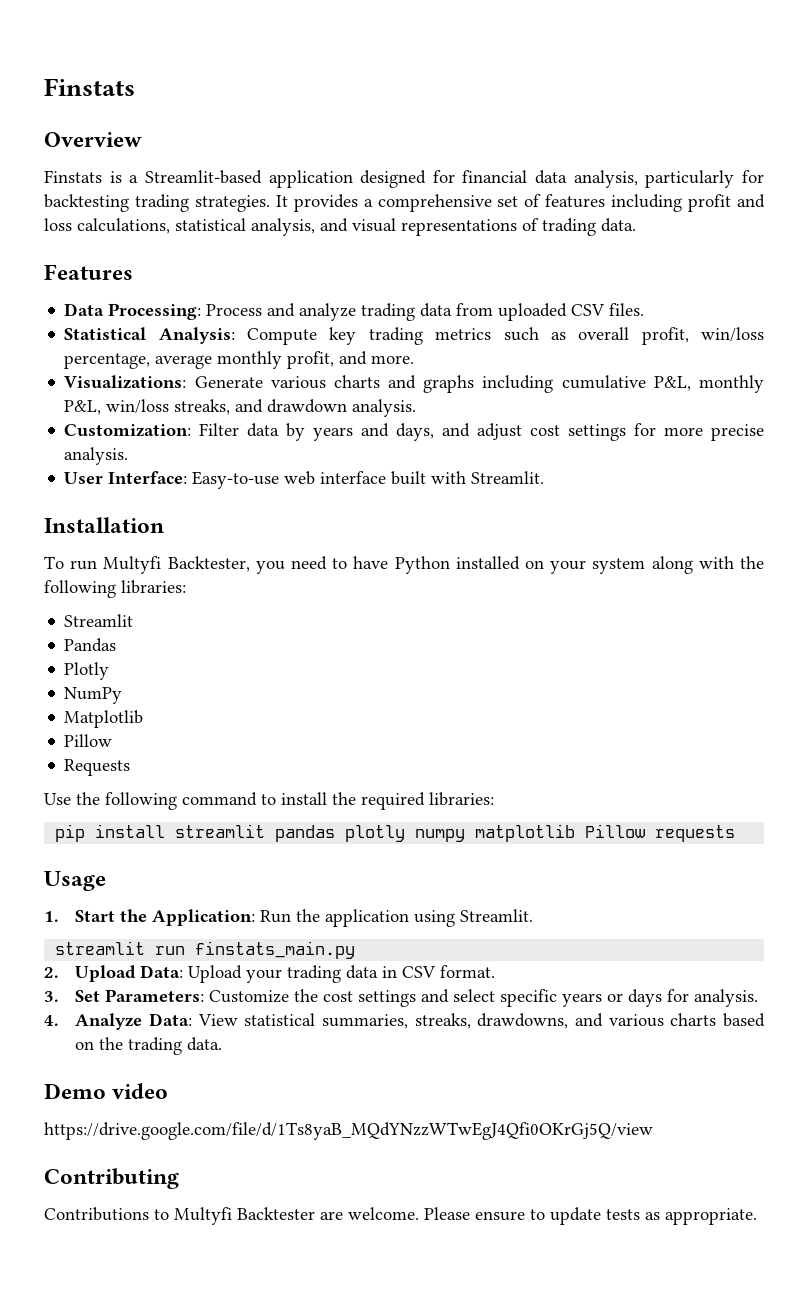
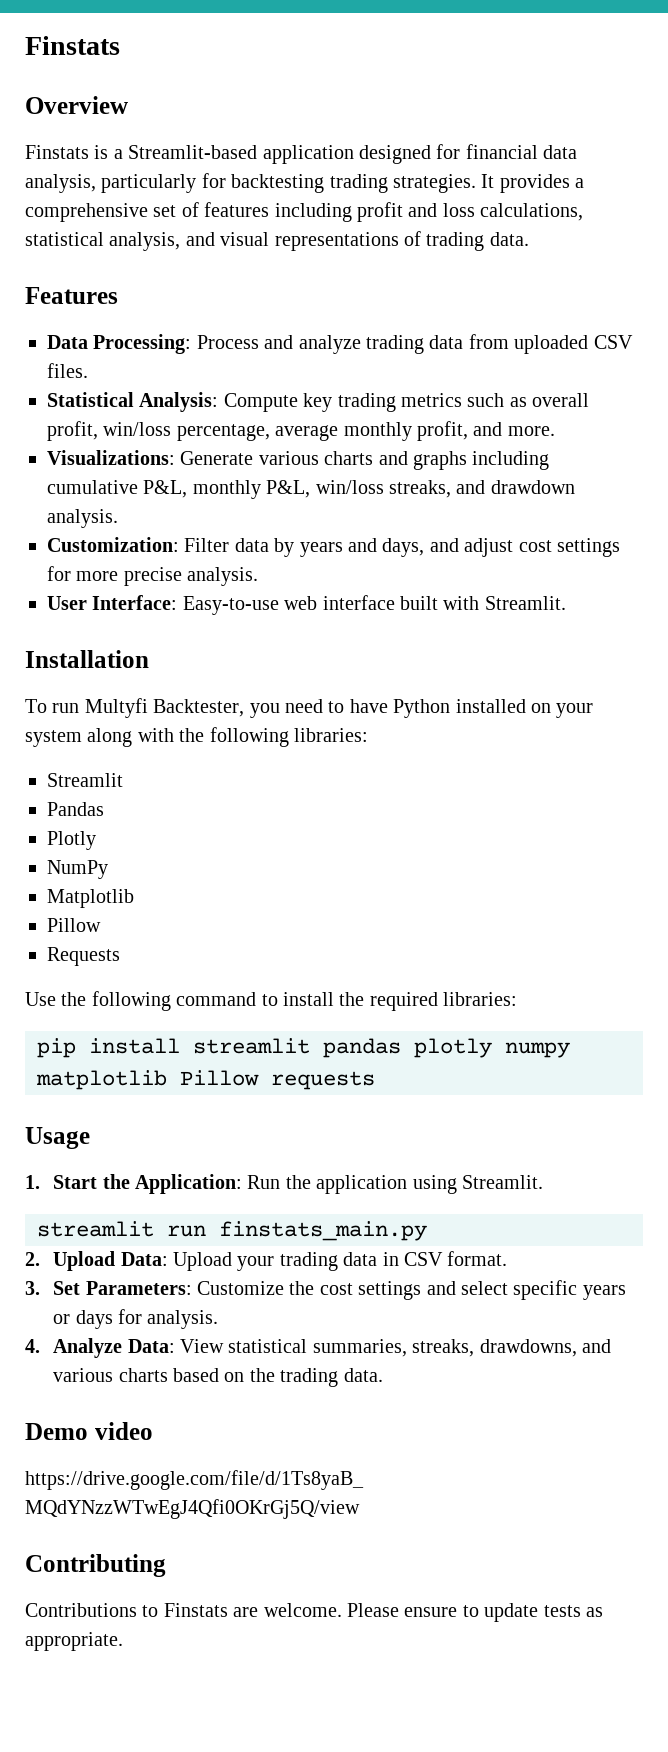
- Contributions to Multyfi Backtester are welcome.
+ Contributions to Finstats are welcome.

